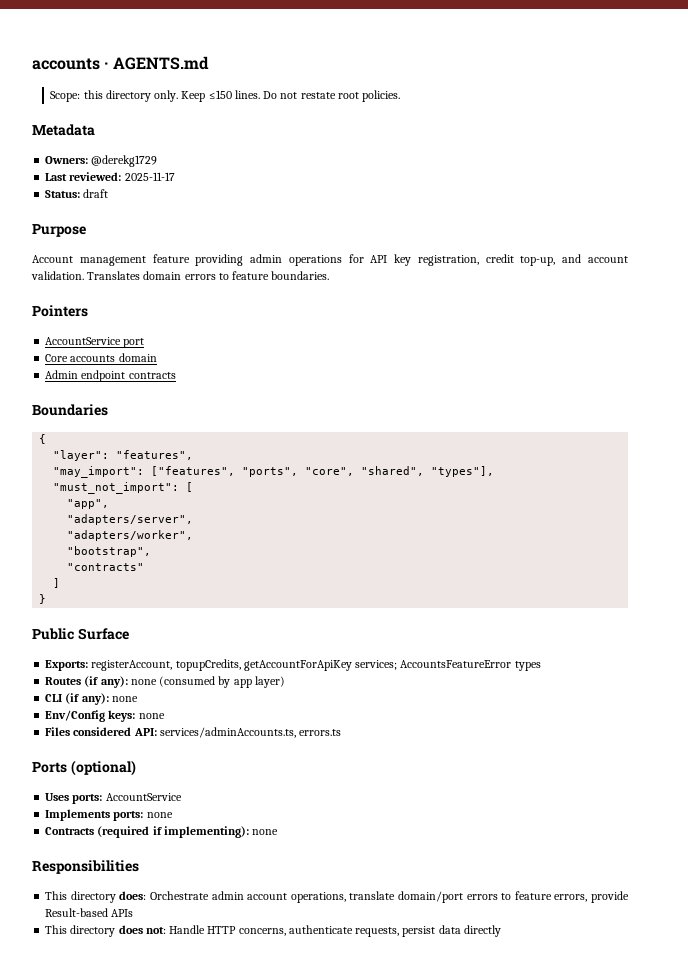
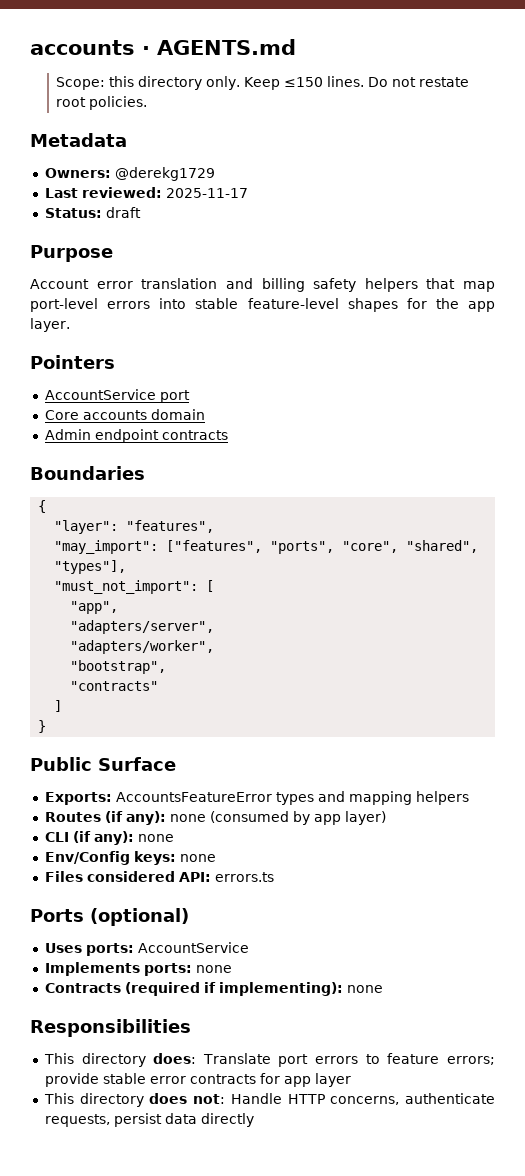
- Account management feature providing admin operations for API key registration, credit top-up, and account validation. Translates domain errors to feature boundaries.
+ Account error translation and billing safety helpers that map port-level errors into stable feature-level shapes for the app layer.
- Exports: registerAccount, topupCredits, getAccountForApiKey services; AccountsFeatureError types
+ Exports: AccountsFeatureError types and mapping helpers
- Files considered API: services/adminAccounts.ts, errors.ts
+ Files considered API: errors.ts
- This directory does: Orchestrate admin account operations, translate domain/port errors to feature errors, provide Result-based APIs
+ This directory does: Translate port errors to feature errors; provide stable error contracts for app layer

